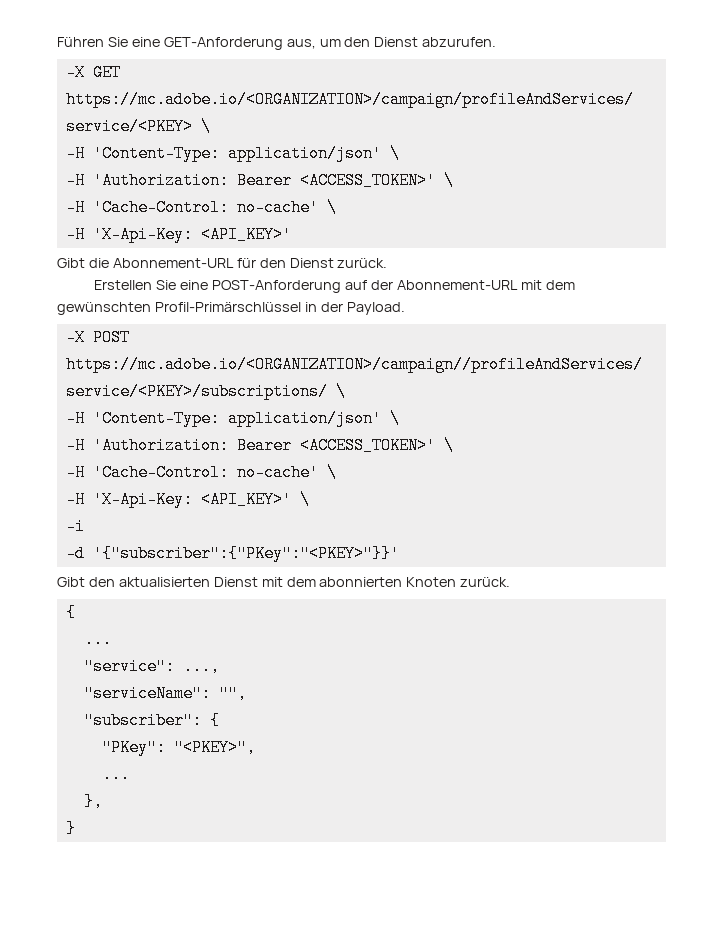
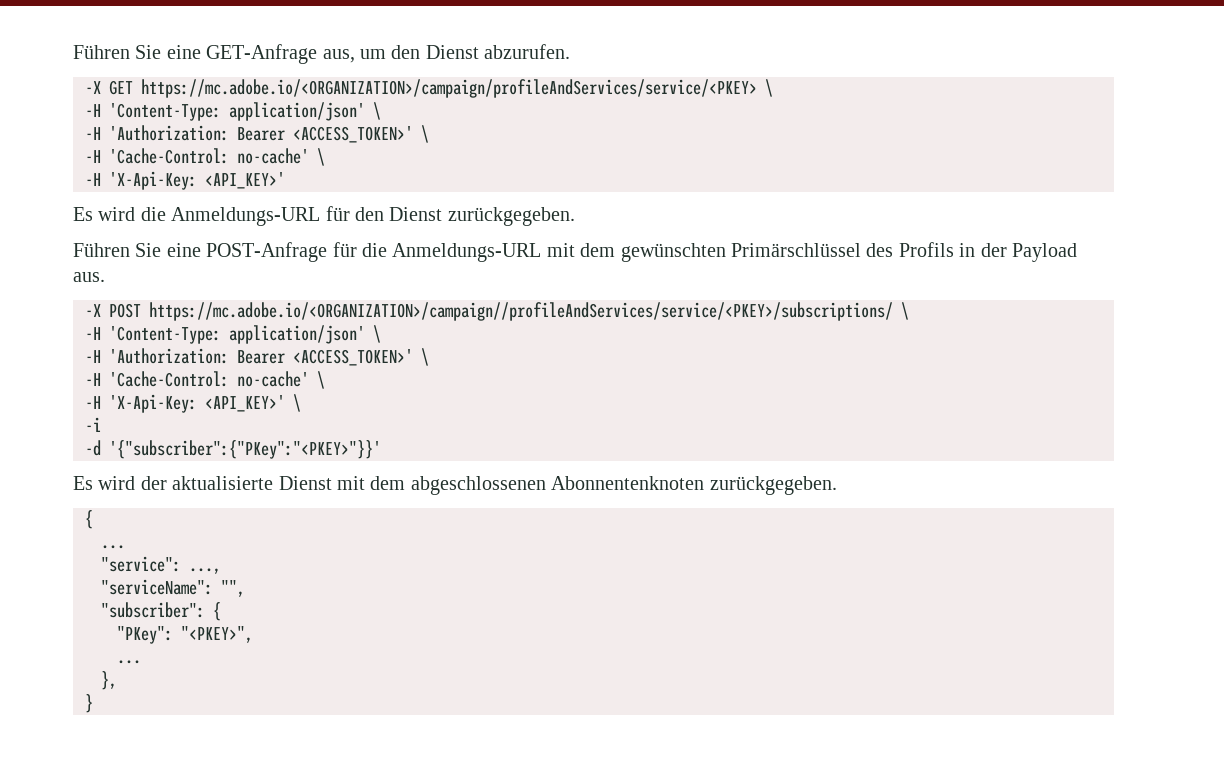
- Führen Sie eine GET-Anforderung aus, um den Dienst abzurufen.
+ Führen Sie eine GET-Anfrage aus, um den Dienst abzurufen.
- Gibt die Abonnement-URL für den Dienst zurück.
- Erstellen Sie eine POST-Anforderung auf der Abonnement-URL mit dem gewünschten Profil-Primärschlüssel in der Payload.
+ Es wird die Anmeldungs-URL für den Dienst zurückgegeben.
+ Führen Sie eine POST-Anfrage für die Anmeldungs-URL mit dem gewünschten Primärschlüssel des Profils in der Payload aus.
- Gibt den aktualisierten Dienst mit dem abonnierten Knoten zurück.
+ Es wird der aktualisierte Dienst mit dem abgeschlossenen Abonnentenknoten zurückgegeben.

